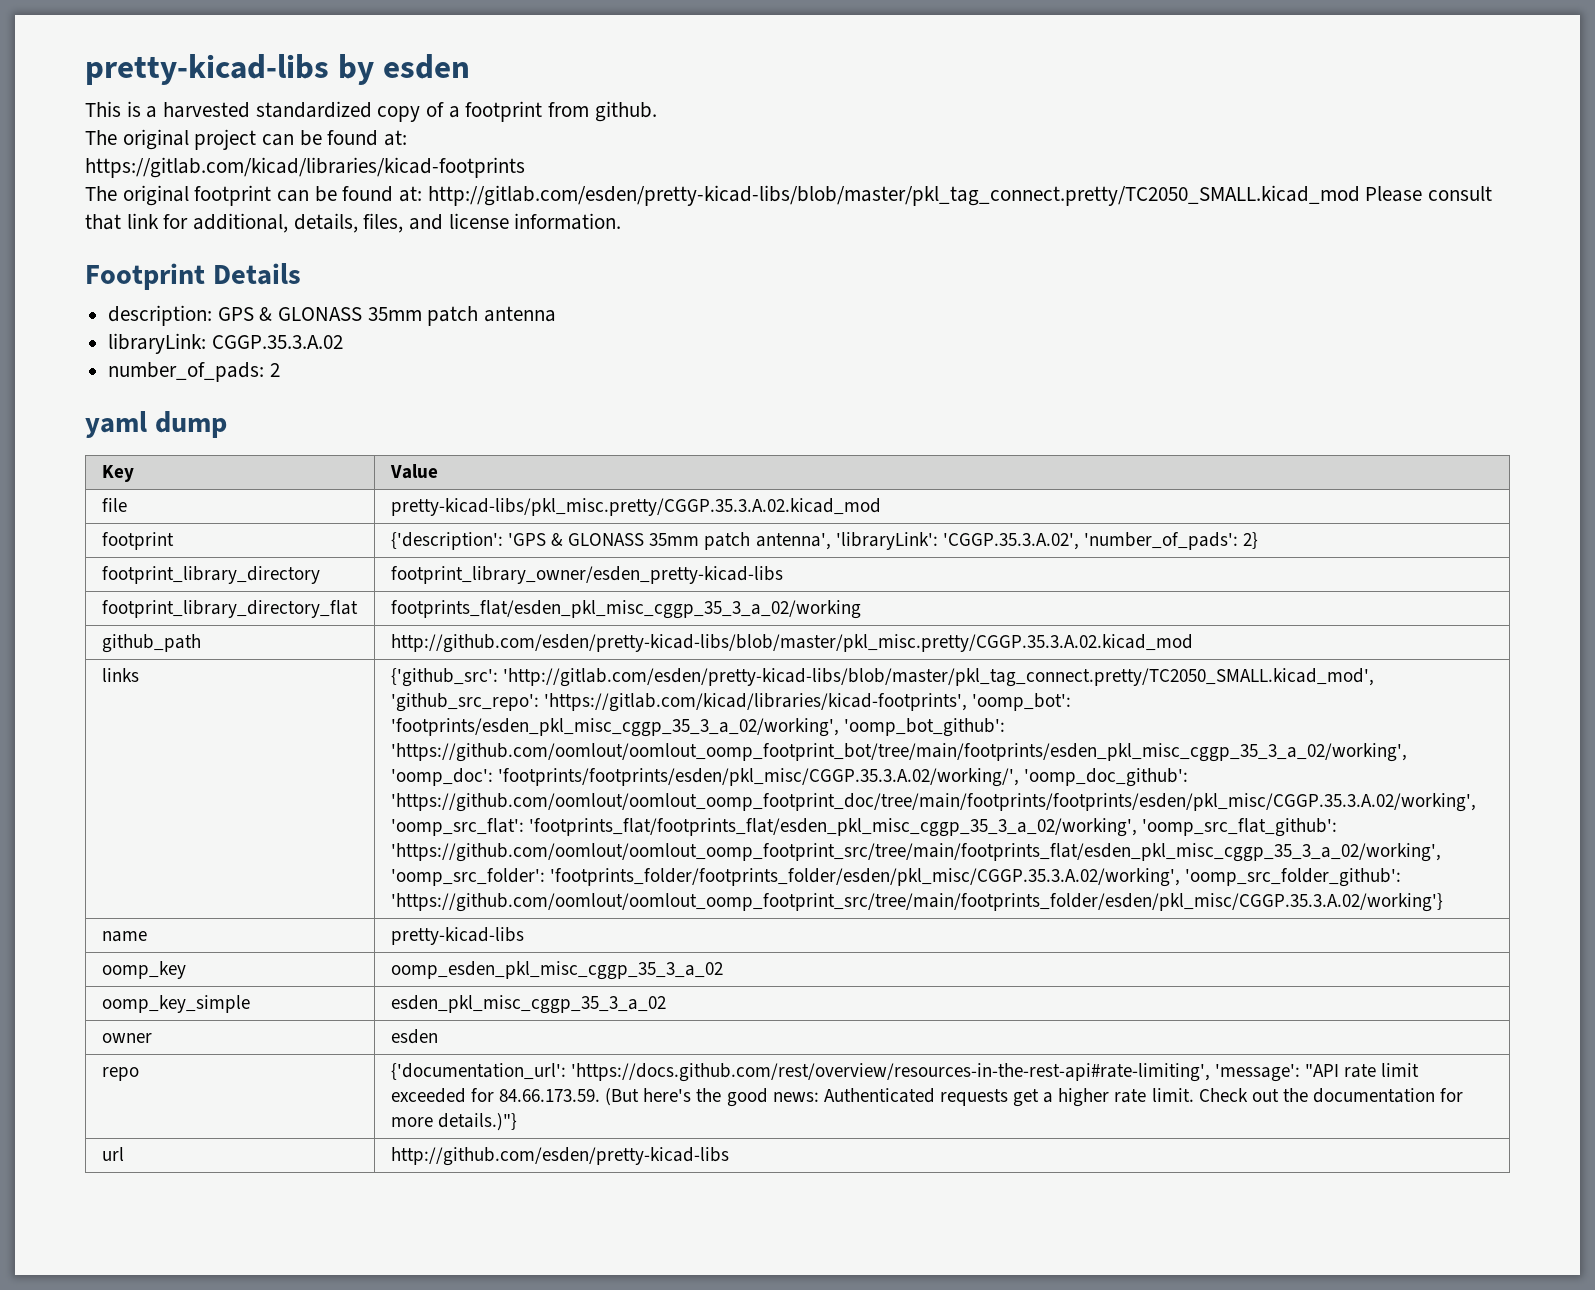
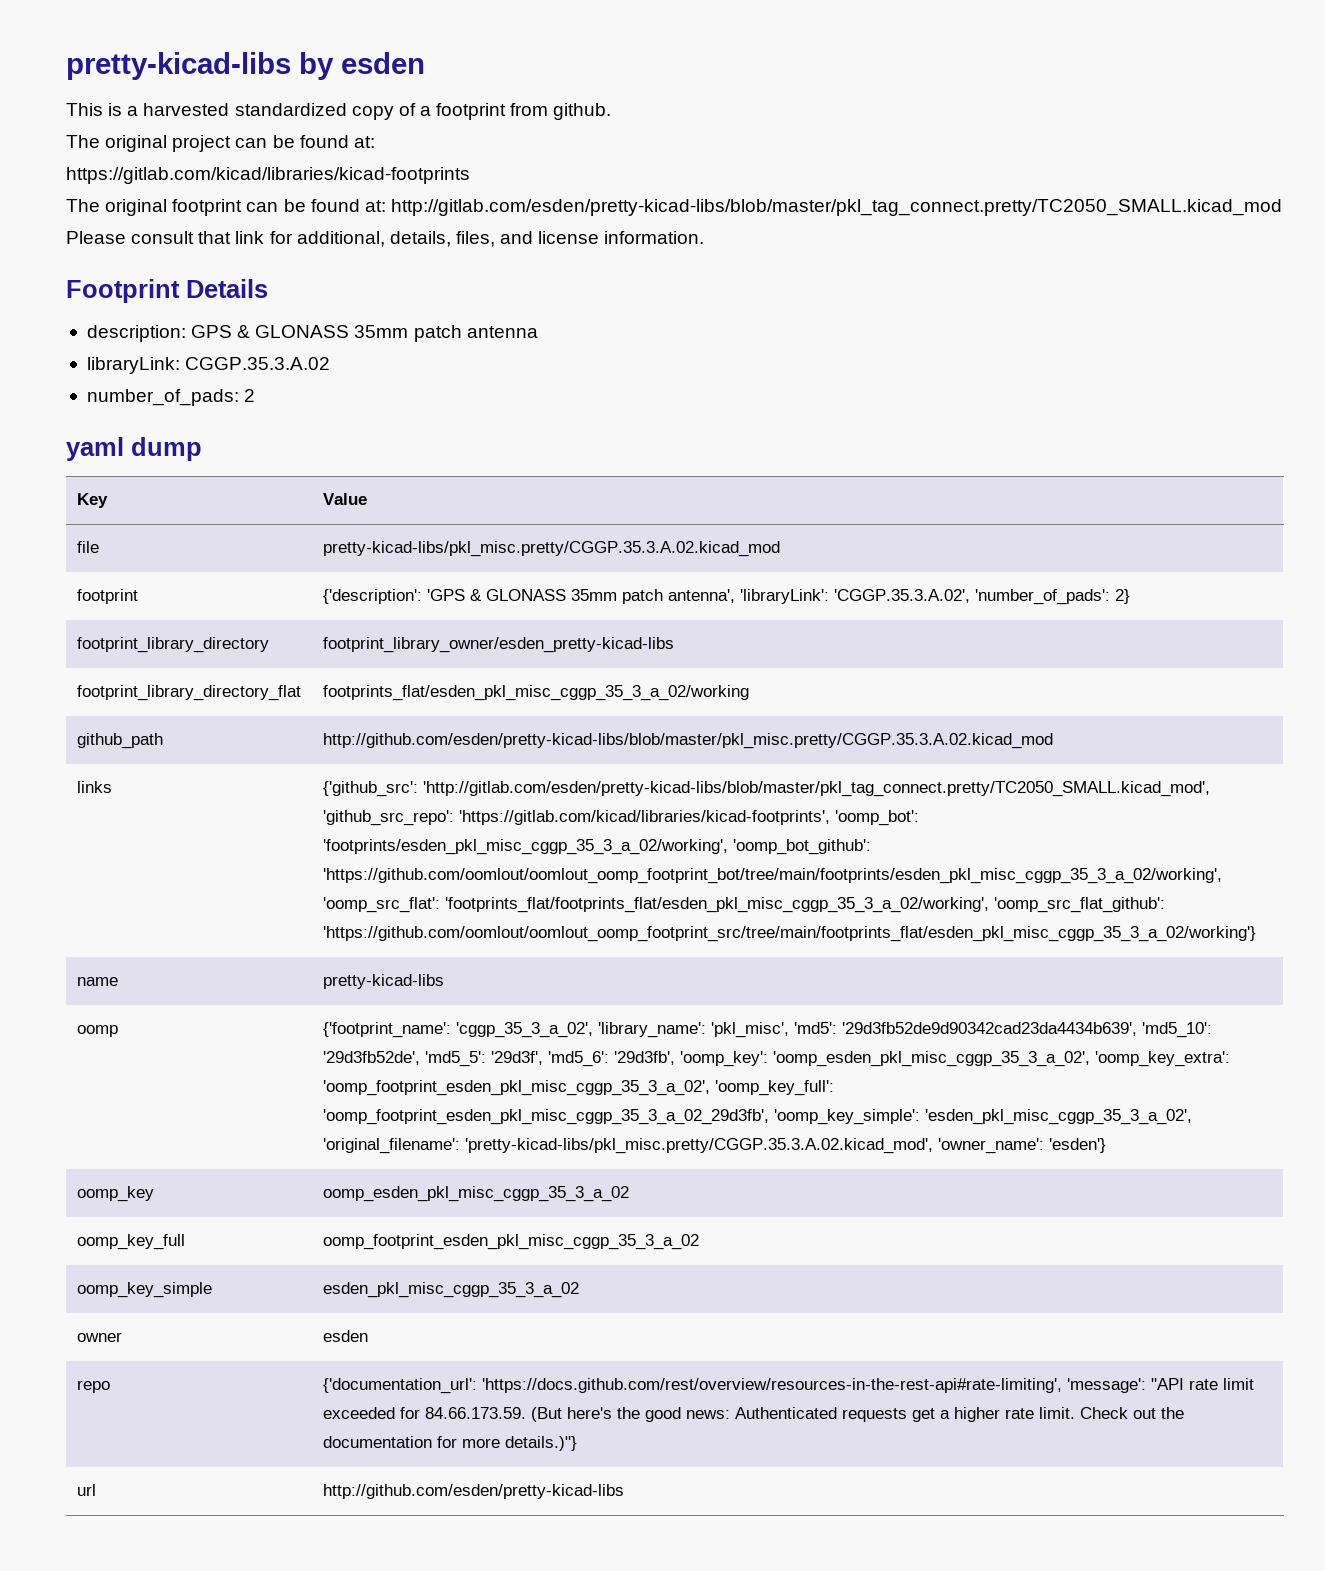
- links | {'github_src': 'http://gitlab.com/esden/pretty-kicad-libs/blob/master/pkl_tag_connect.pretty/TC2050_SMALL.kicad_mod', 'github_src_repo': 'https://gitlab.com/kicad/libraries/kicad-footprints', 'oomp_bot': 'footprints/esden_pkl_misc_cggp_35_3_a_02/working', 'oomp_bot_github': 'https://github.com/oomlout/oomlout_oomp_footprint_bot/tree/main/footprints/esden_pkl_misc_cggp_35_3_a_02/working', 'oomp_doc': 'footprints/footprints/esden/pkl_misc/CGGP.35.3.A.02/working/', 'oomp_doc_github': 'https://github.com/oomlout/oomlout_oomp_footprint_doc/tree/main/footprints/footprints/esden/pkl_misc/CGGP.35.3.A.02/working', 'oomp_src_flat': 'footprints_flat/footprints_flat/esden_pkl_misc_cggp_35_3_a_02/working', 'oomp_src_flat_github': 'https://github.com/oomlout/oomlout_oomp_footprint_src/tree/main/footprints_flat/esden_pkl_misc_cggp_35_3_a_02/working', 'oomp_src_folder': 'footprints_folder/footprints_folder/esden/pkl_misc/CGGP.35.3.A.02/working', 'oomp_src_folder_github': 'https://github.com/oomlout/oomlout_oomp_footprint_src/tree/main/footprints_folder/esden/pkl_misc/CGGP.35.3.A.02/working'}
+ links | {'github_src': 'http://gitlab.com/esden/pretty-kicad-libs/blob/master/pkl_tag_connect.pretty/TC2050_SMALL.kicad_mod', 'github_src_repo': 'https://gitlab.com/kicad/libraries/kicad-footprints', 'oomp_bot': 'footprints/esden_pkl_misc_cggp_35_3_a_02/working', 'oomp_bot_github': 'https://github.com/oomlout/oomlout_oomp_footprint_bot/tree/main/footprints/esden_pkl_misc_cggp_35_3_a_02/working', 'oomp_src_flat': 'footprints_flat/footprints_flat/esden_pkl_misc_cggp_35_3_a_02/working', 'oomp_src_flat_github': 'https://github.com/oomlout/oomlout_oomp_footprint_src/tree/main/footprints_flat/esden_pkl_misc_cggp_35_3_a_02/working'}
  name | pretty-kicad-libs
+ oomp | {'footprint_name': 'cggp_35_3_a_02', 'library_name': 'pkl_misc', 'md5': '29d3fb52de9d90342cad23da4434b639', 'md5_10': '29d3fb52de', 'md5_5': '29d3f', 'md5_6': '29d3fb', 'oomp_key': 'oomp_esden_pkl_misc_cggp_35_3_a_02', 'oomp_key_extra': 'oomp_footprint_esden_pkl_misc_cggp_35_3_a_02', 'oomp_key_full': 'oomp_footprint_esden_pkl_misc_cggp_35_3_a_02_29d3fb', 'oomp_key_simple': 'esden_pkl_misc_cggp_35_3_a_02', 'original_filename': 'pretty-kicad-libs/pkl_misc.pretty/CGGP.35.3.A.02.kicad_mod', 'owner_name': 'esden'}
+ oomp_key_full | oomp_footprint_esden_pkl_misc_cggp_35_3_a_02

